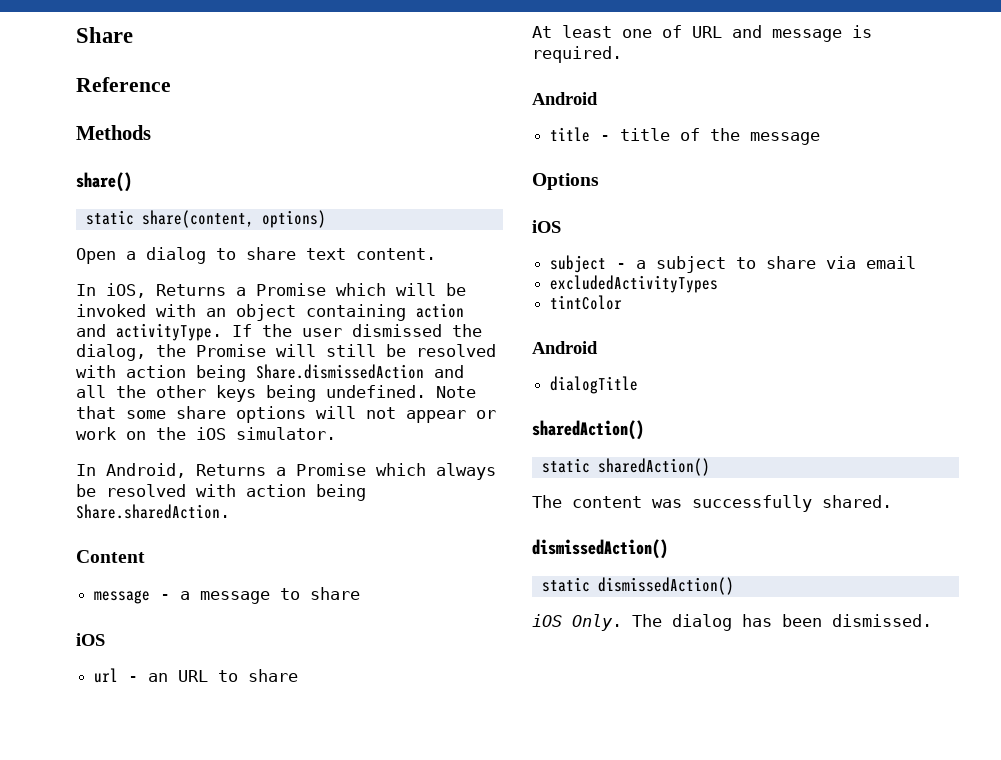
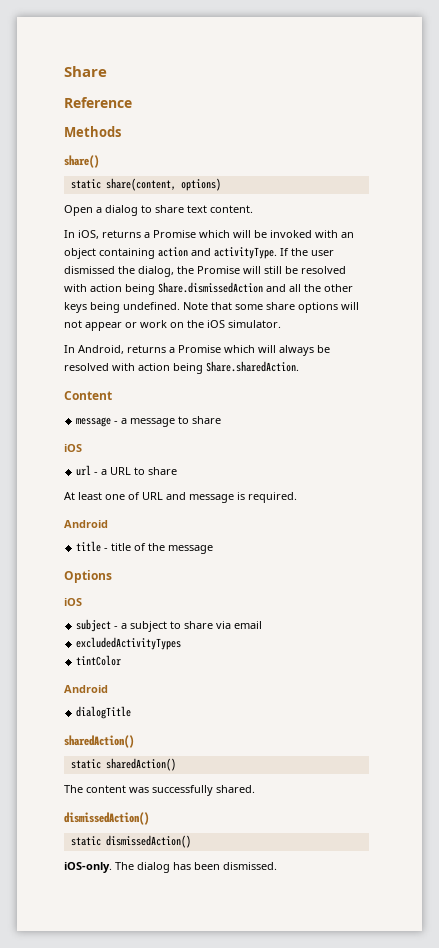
- In iOS, Returns a Promise which will be invoked with an object containing action and activityType.
+ In iOS, returns a Promise which will be invoked with an object containing action and activityType.
- In Android, Returns a Promise which always be resolved with action being Share.sharedAction.
+ In Android, returns a Promise which will always be resolved with action being Share.sharedAction.
- url - an URL to share
+ url - a URL to share
- iOS Only.
+ iOS-only.

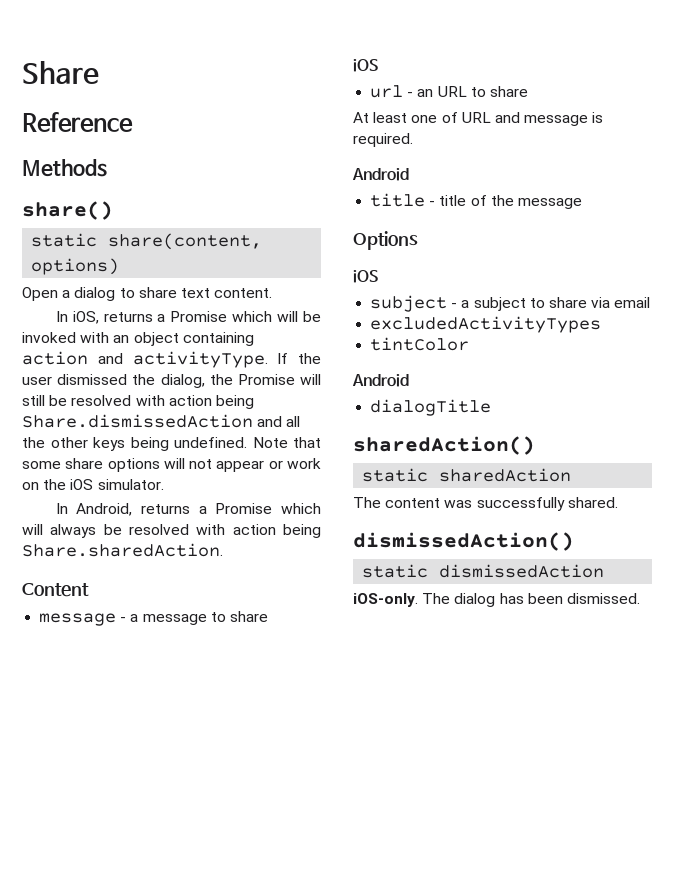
- url - a URL to share
+ url - an URL to share
- static sharedAction()
+ static sharedAction
- static dismissedAction()
+ static dismissedAction

